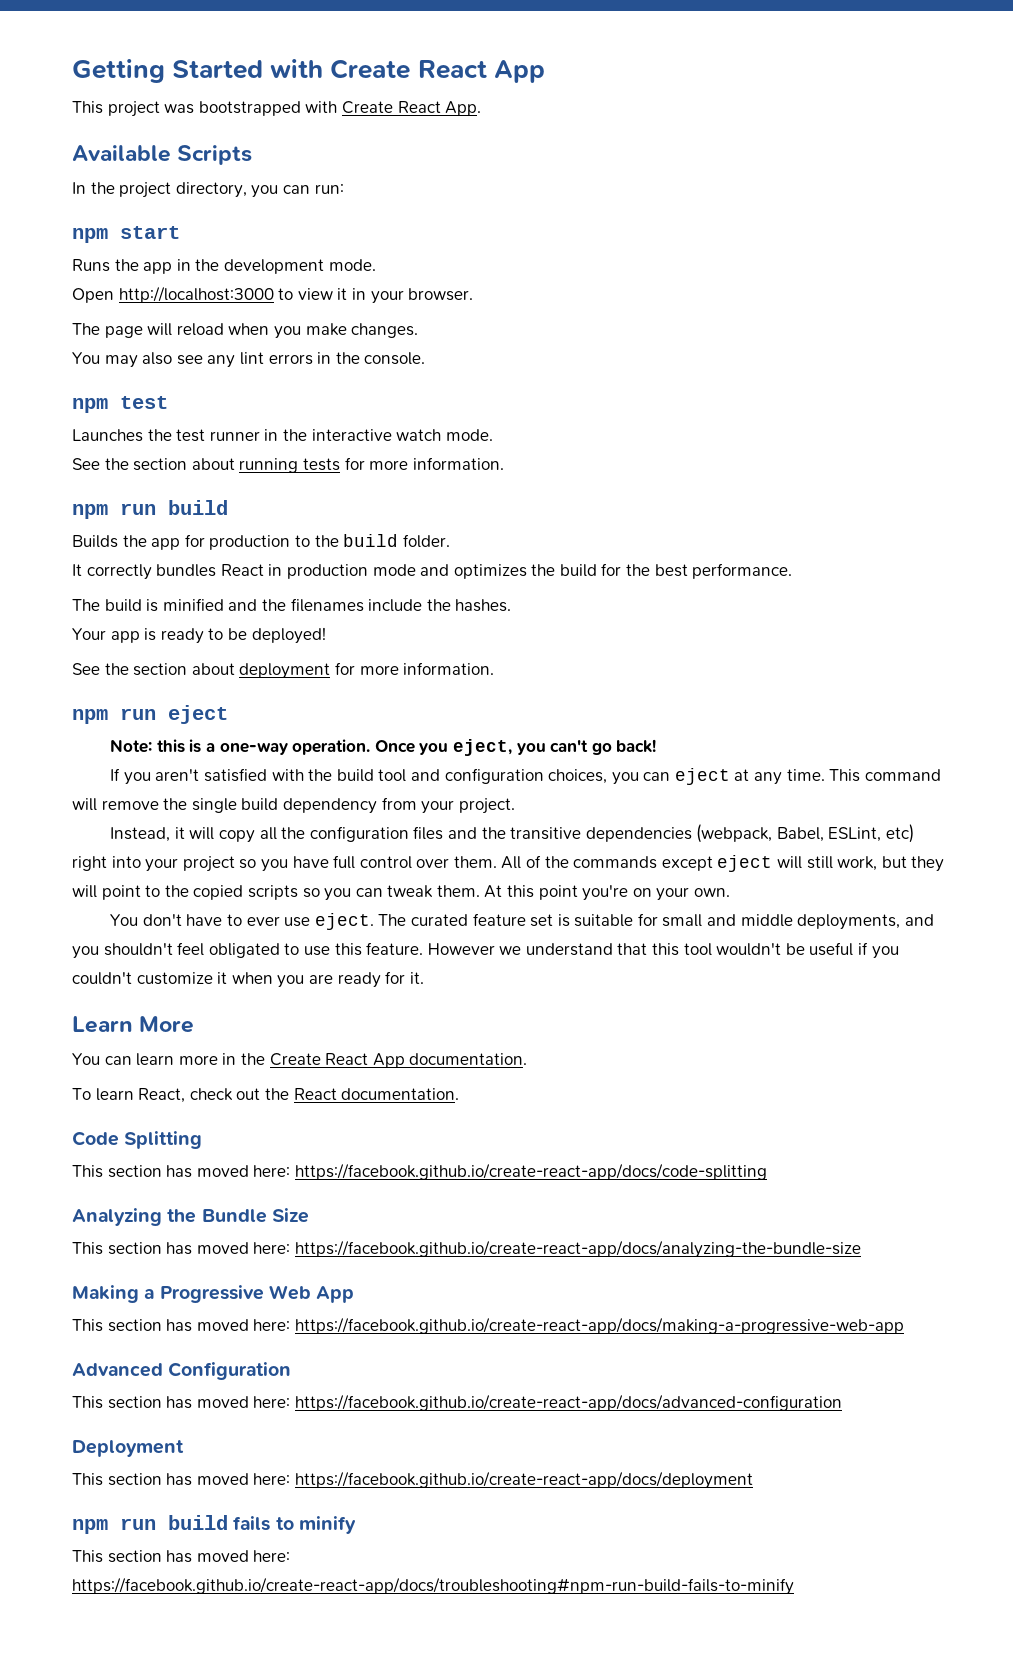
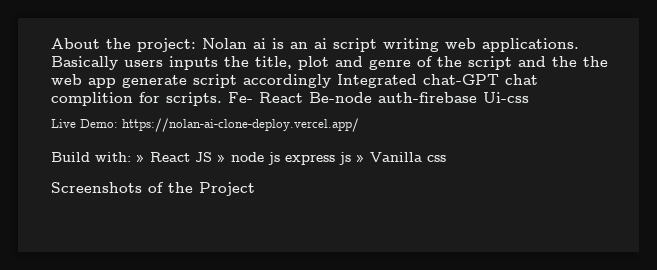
- Getting Started with Create React App
- This project was bootstrapped with Create React App.
- Available Scripts
- In the project directory, you can run:
- npm start
- Runs the app in the development mode.
- Open http://localhost:3000 to view it in your browser.
- The page will reload when you make changes.
- You may also see any lint errors in the console.
- npm test
- Launches the test runner in the interactive watch mode.
- See the section about running tests for more information.
- npm run build
- Builds the app for production to the build folder.
- It correctly bundles React in production mode and optimizes the build for the best performance.
- The build is minified and the filenames include the hashes.
- Your app is ready to be deployed!
- See the section about deployment for more information.
- npm run eject
- Note: this is a one-way operation. Once you eject, you can't go back!
- If you aren't satisfied with the build tool and configuration choices, you can eject at any time. This command will remove the single build dependency from your project.
- Instead, it will copy all the configuration files and the transitive dependencies (webpack, Babel, ESLint, etc) right into your project so you have full control over them. All of the commands except eject will still work, but they will point to the copied scripts so you can tweak them. At this point you're on your own.
- You don't have to ever use eject. The curated feature set is suitable for small and middle deployments, and you shouldn't feel obligated to use this feature. However we understand that this tool wouldn't be useful if you couldn't customize it when you are ready for it.
- Learn More
- You can learn more in the Create React App documentation.
- To learn React, check out the React documentation.
- Code Splitting
- This section has moved here: https://facebook.github.io/create-react-app/docs/code-splitting
- Analyzing the Bundle Size
- This section has moved here: https://facebook.github.io/create-react-app/docs/analyzing-the-bundle-size
- Making a Progressive Web App
- This section has moved here: https://facebook.github.io/create-react-app/docs/making-a-progressive-web-app
- Advanced Configuration
- This section has moved here: https://facebook.github.io/create-react-app/docs/advanced-configuration
- Deployment
- This section has moved here: https://facebook.github.io/create-react-app/docs/deployment
- npm run build fails to minify
- This section has moved here: https://facebook.github.io/create-react-app/docs/troubleshooting#npm-run-build-fails-to-minify
+ About the project: Nolan ai is an ai script writing web applications. Basically users inputs the title, plot and genre of the script and the the web app generate script accordingly Integrated chat-GPT chat complition for scripts. Fe- React Be-node auth-firebase Ui-css
+ Live Demo: https://nolan-ai-clone-deploy.vercel.app/
+ Build with: » React JS » node js express js » Vanilla css
+ Screenshots of the Project

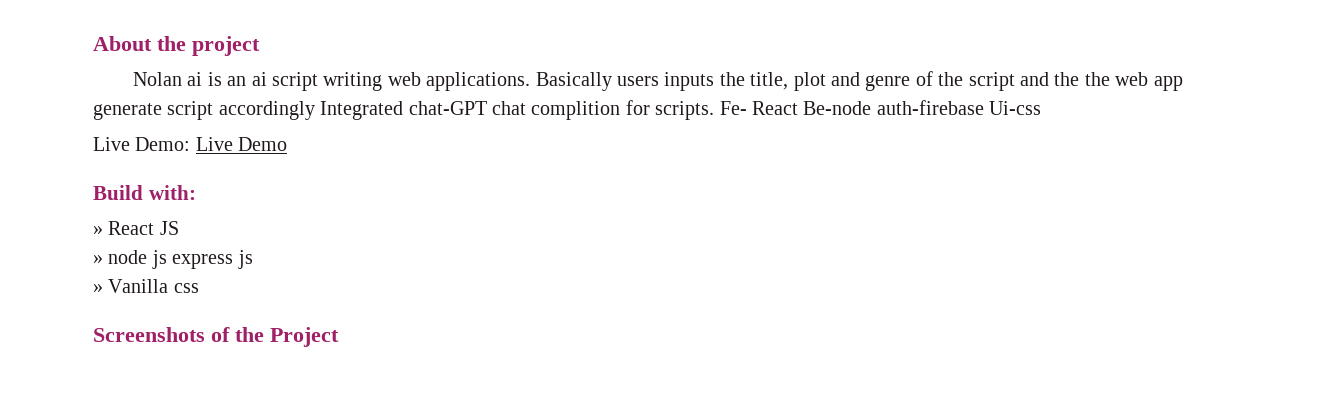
- About the project: Nolan ai is an ai script writing web applications.
+ About the project
+ Nolan ai is an ai script writing web applications.
- Live Demo: https://nolan-ai-clone-deploy.vercel.app/
+ Live Demo: Live Demo
- Build with: » React JS » node js express js » Vanilla css
+ Build with:
+ » React JS
+ » node js express js
+ » Vanilla css

